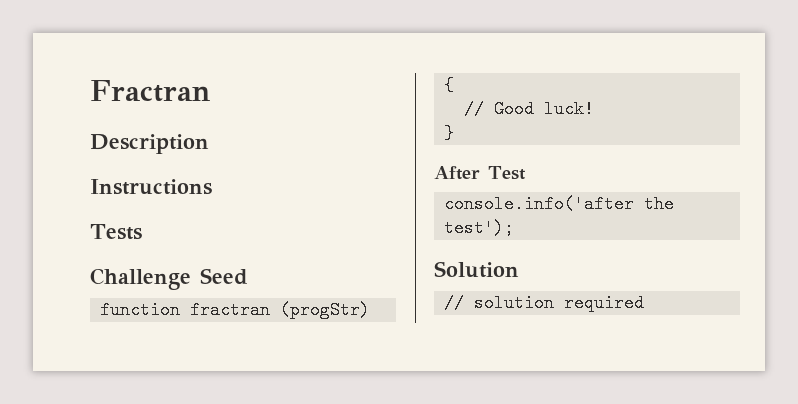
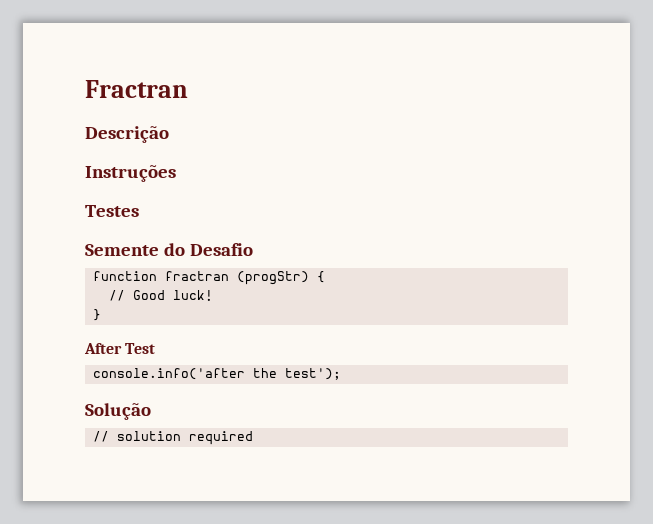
- Description
- Instructions
- Tests
- Challenge Seed
+ Descrição
+ Instruções
+ Testes
+ Semente do Desafio
- Solution
+ Solução

